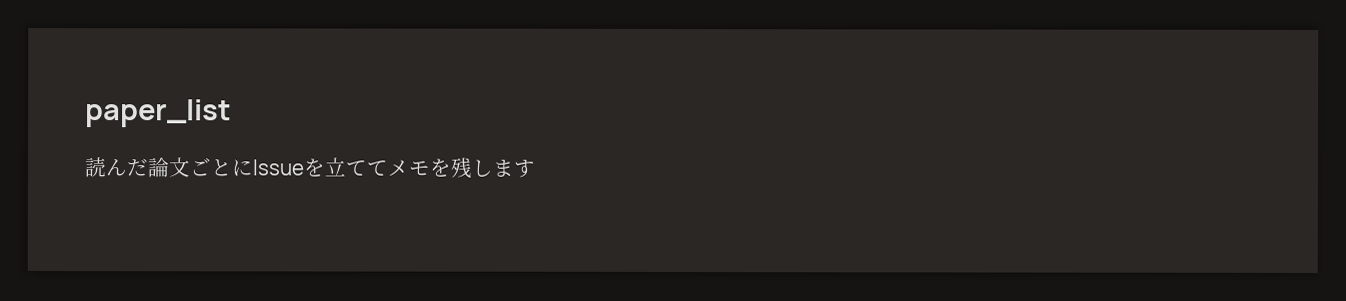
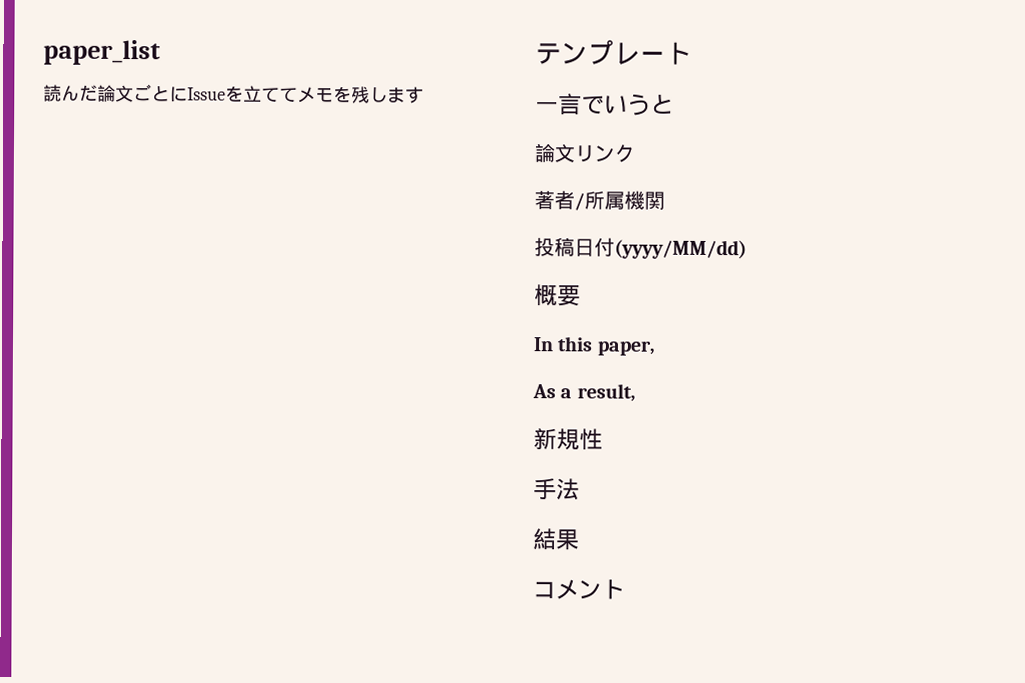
+ テンプレート
+ 一言でいうと
+ 論文リンク
+ 著者/所属機関
+ 投稿日付(yyyy/MM/dd)
+ 概要
+ In this paper,
+ As a result,
+ 新規性
+ 手法
+ 結果
+ コメント

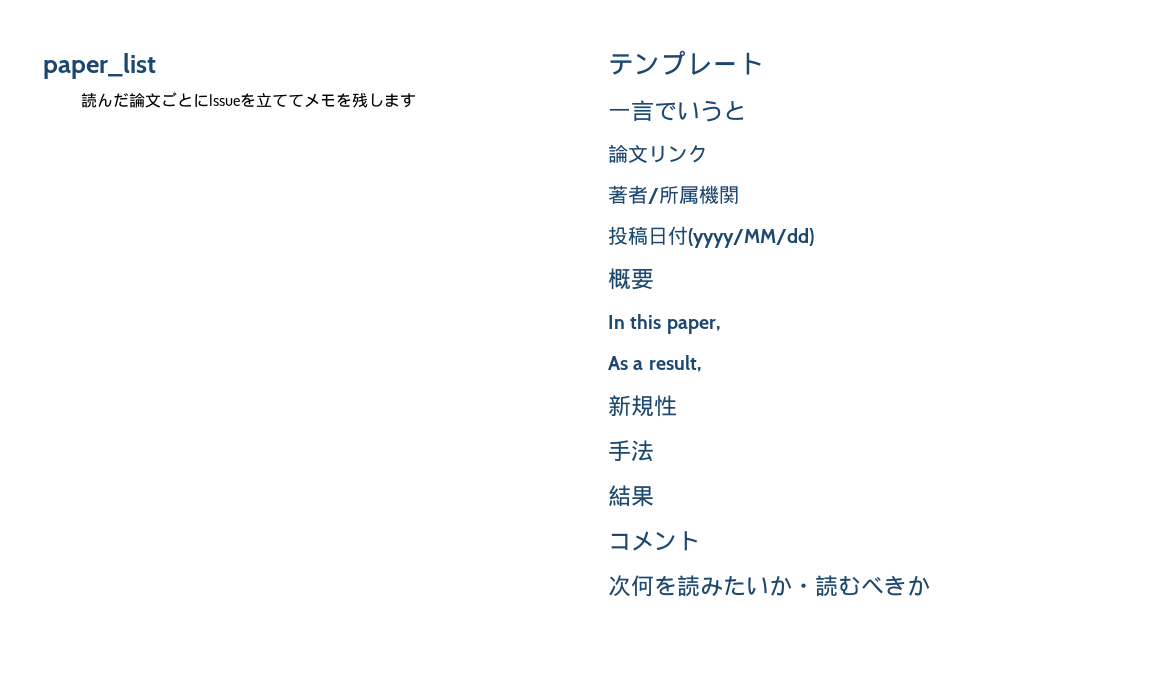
+ 次何を読みたいか・読むべきか

